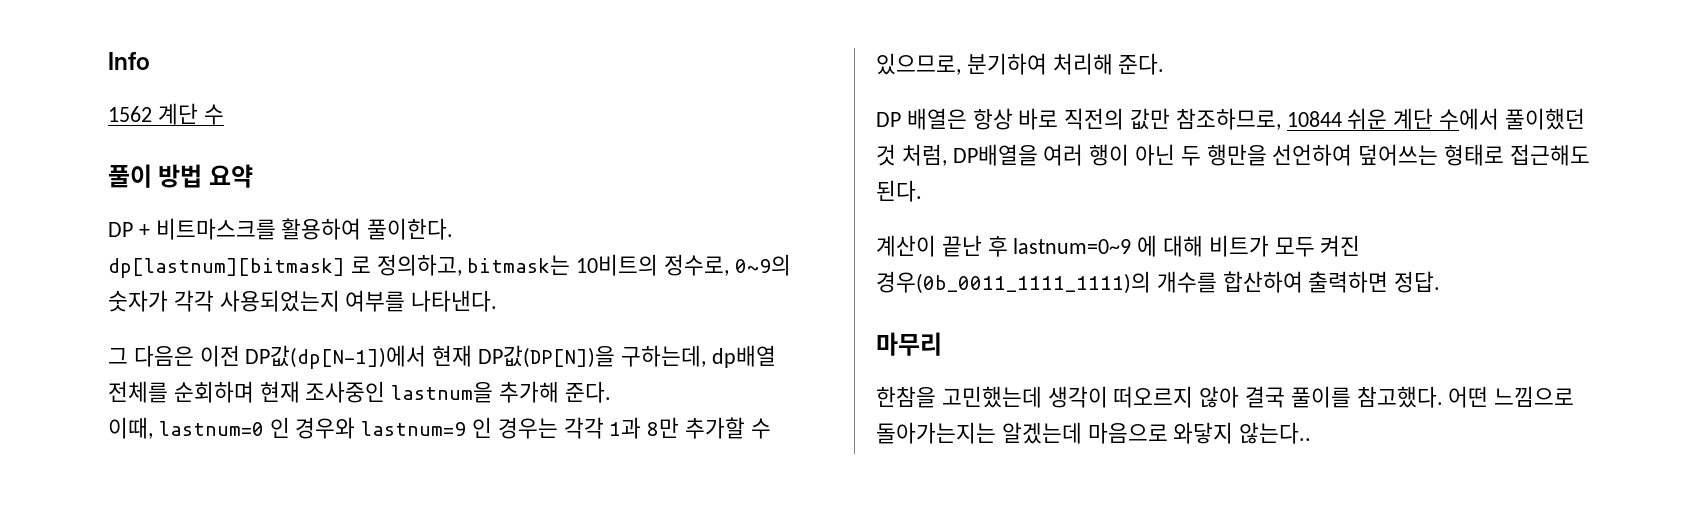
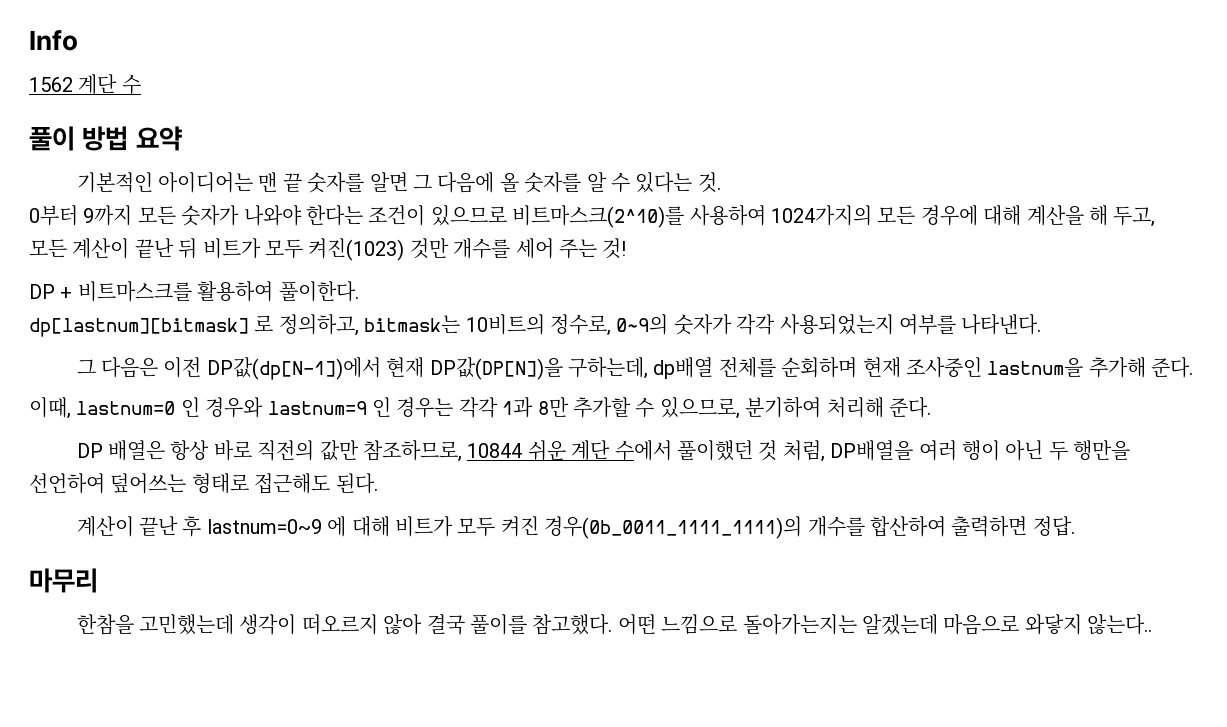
+ 기본적인 아이디어는 맨 끝 숫자를 알면 그 다음에 올 숫자를 알 수 있다는 것.
+ 0부터 9까지 모든 숫자가 나와야 한다는 조건이 있으므로 비트마스크(2^10)를 사용하여 1024가지의 모든 경우에 대해 계산을 해 두고, 모든 계산이 끝난 뒤 비트가 모두 켜진(1023) 것만 개수를 세어 주는 것!

